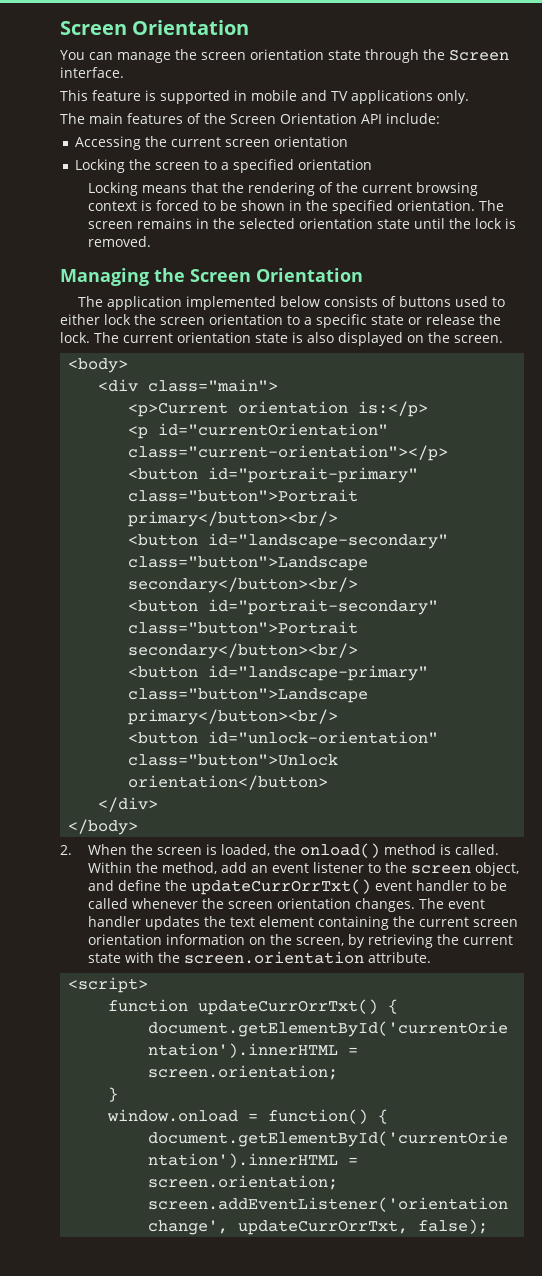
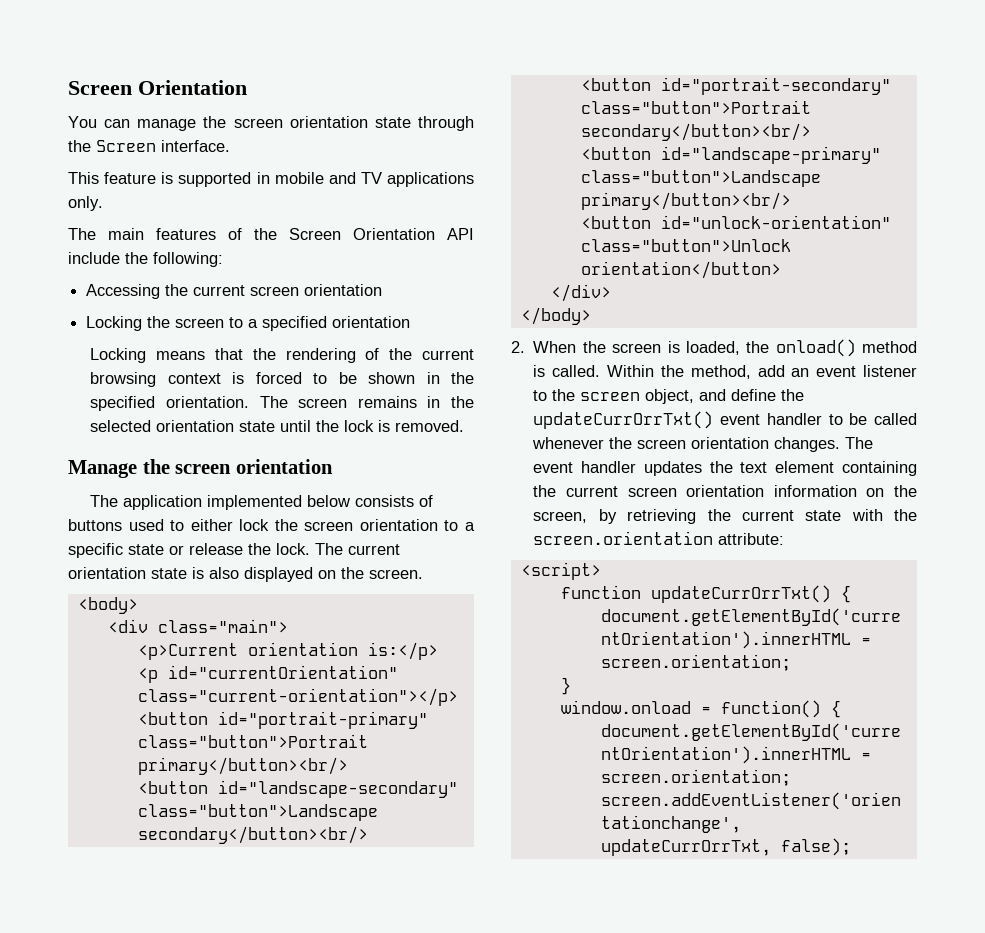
- The main features of the Screen Orientation API include:
+ The main features of the Screen Orientation API include the following:
- Managing the Screen Orientation
+ Manage the screen orientation
- The event handler updates the text element containing the current screen orientation information on the screen, by retrieving the current state with the screen.orientation attribute.
+ The event handler updates the text element containing the current screen orientation information on the screen, by retrieving the current state with the screen.orientation attribute:

